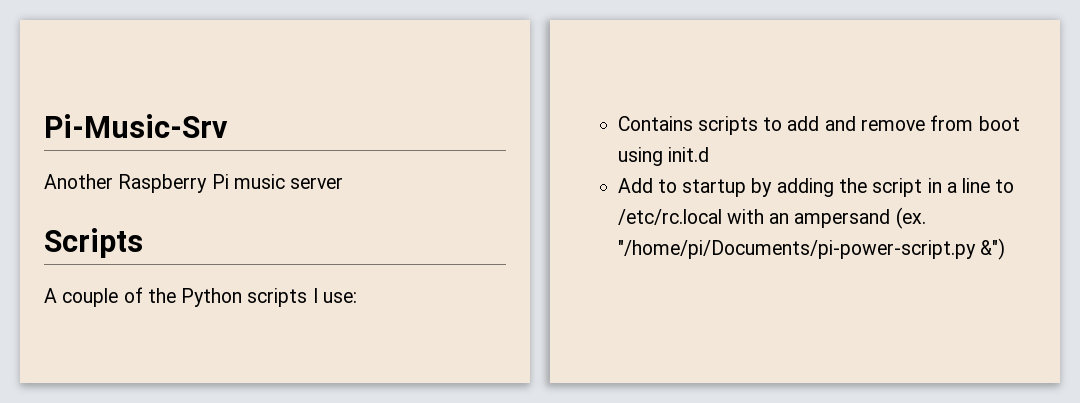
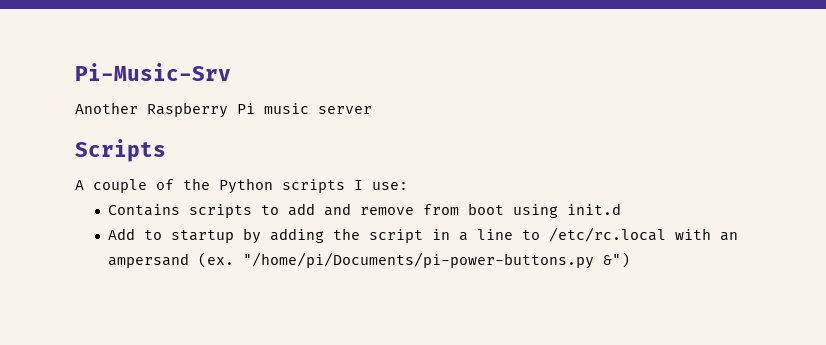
- "/home/pi/Documents/pi-power-script.py &")
+ "/home/pi/Documents/pi-power-buttons.py &")

